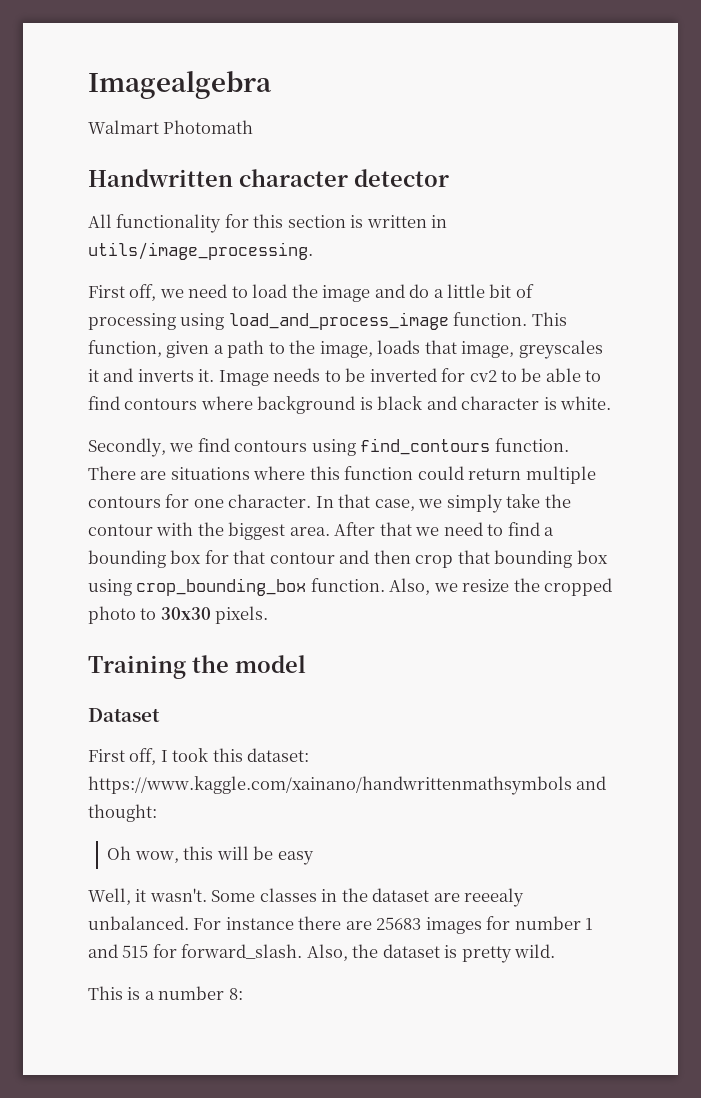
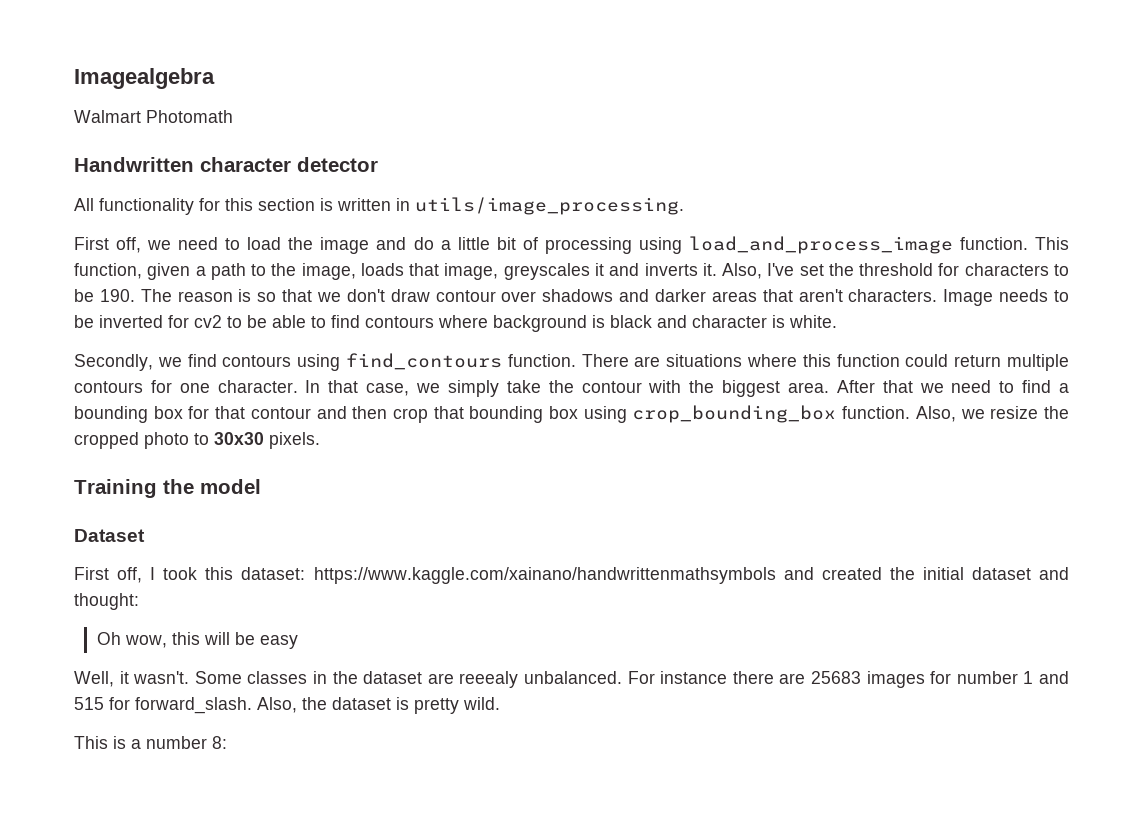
+ Also, I've set the threshold for characters to be 190. The reason is so that we don't draw contour over shadows and darker areas that aren't characters.
- First off, I took this dataset: https://www.kaggle.com/xainano/handwrittenmathsymbols and thought:
+ First off, I took this dataset: https://www.kaggle.com/xainano/handwrittenmathsymbols and created the initial dataset and thought:

